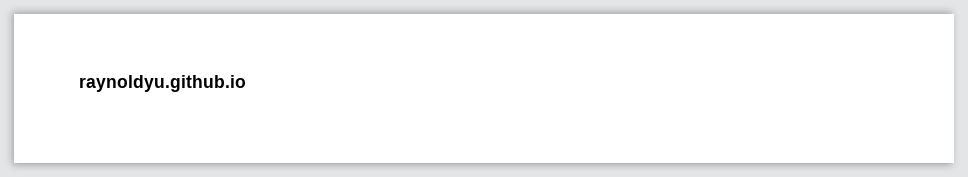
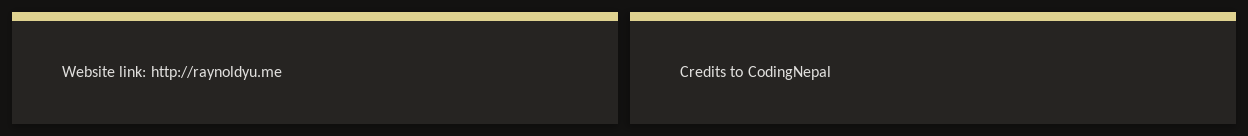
- raynoldyu.github.io
+ Website link: http://raynoldyu.me
+ Credits to CodingNepal

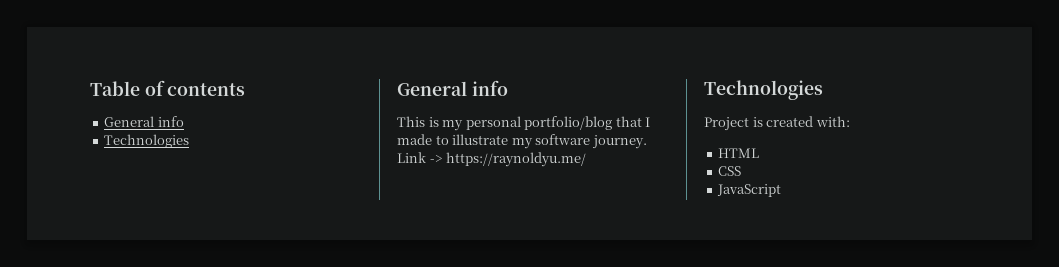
- Website link: http://raynoldyu.me
- Credits to CodingNepal
+ Table of contents
+ General info
+ Technologies
+ General info
+ This is my personal portfolio/blog that I made to illustrate my software journey. Link -> https://raynoldyu.me/
+ Technologies
+ Project is created with:
+ HTML
+ CSS
+ JavaScript

